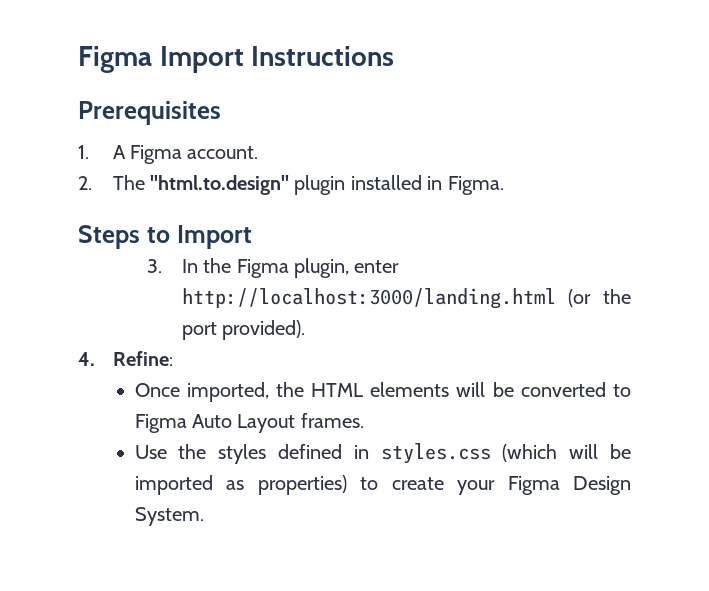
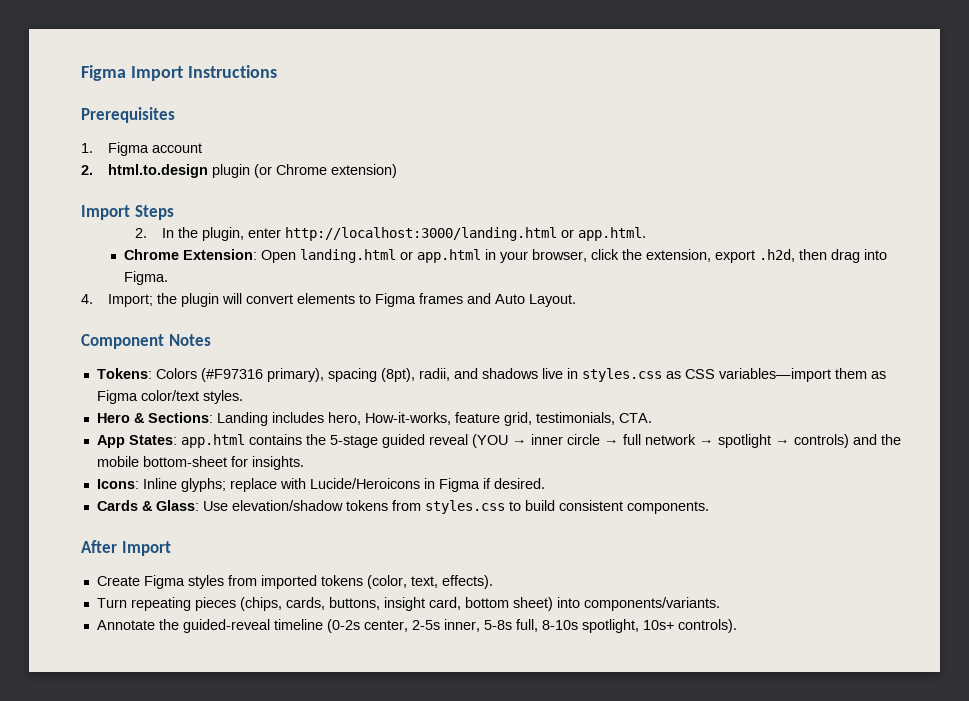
- 1. A Figma account.
- 2. The "html.to.design" plugin installed in Figma.
- Steps to Import
- 3. In the Figma plugin, enter http://localhost:3000/landing.html (or the port provided).
- 4. Refine:
- Once imported, the HTML elements will be converted to Figma Auto Layout frames.
- Use the styles defined in styles.css (which will be imported as properties) to create your Figma Design System.
+ 1. Figma account
+ 2. html.to.design plugin (or Chrome extension)
+ Import Steps
+ 2. In the plugin, enter http://localhost:3000/landing.html or app.html.
+ Chrome Extension: Open landing.html or app.html in your browser, click the extension, export .h2d, then drag into Figma.
+ 4. Import; the plugin will convert elements to Figma frames and Auto Layout.
+ Component Notes
+ Tokens: Colors (#F97316 primary), spacing (8pt), radii, and shadows live in styles.css as CSS variables—import them as Figma color/text styles.
+ Hero & Sections: Landing includes hero, How-it-works, feature grid, testimonials, CTA.
+ App States: app.html contains the 5-stage guided reveal (YOU → inner circle → full network → spotlight → controls) and the mobile bottom-sheet for insights.
+ Icons: Inline glyphs; replace with Lucide/Heroicons in Figma if desired.
+ Cards & Glass: Use elevation/shadow tokens from styles.css to build consistent components.
+ After Import
+ Create Figma styles from imported tokens (color, text, effects).
+ Turn repeating pieces (chips, cards, buttons, insight card, bottom sheet) into components/variants.
+ Annotate the guided-reveal timeline (0-2s center, 2-5s inner, 5-8s full, 8-10s spotlight, 10s+ controls).

